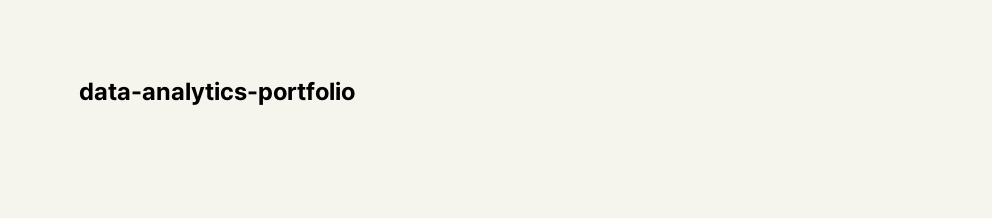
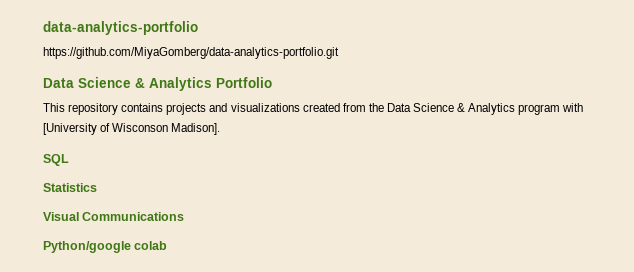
+ https://github.com/MiyaGomberg/data-analytics-portfolio.git
+ Data Science & Analytics Portfolio
+ This repository contains projects and visualizations created from the Data Science & Analytics program with [University of Wisconson Madison].
+ SQL
+ Statistics
+ Visual Communications
+ Python/google colab

